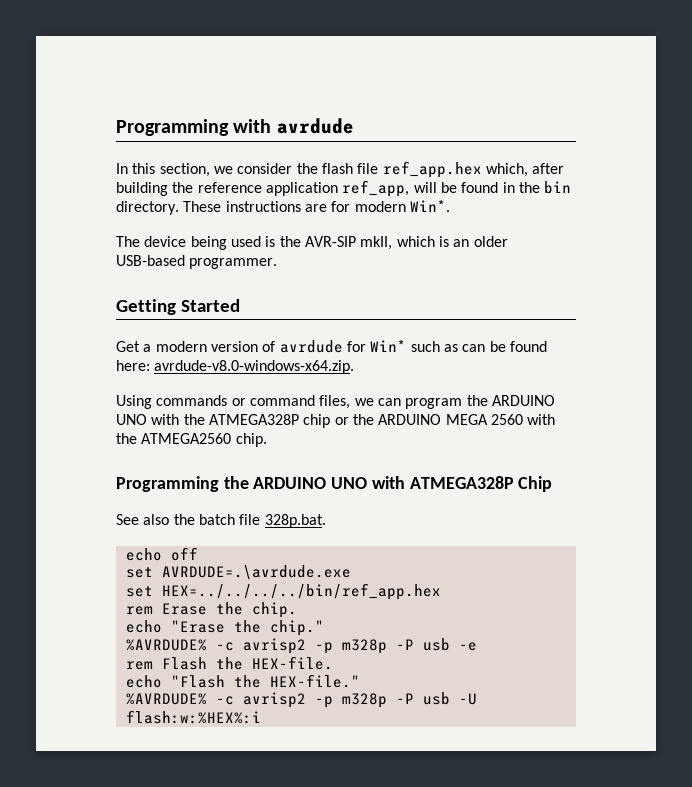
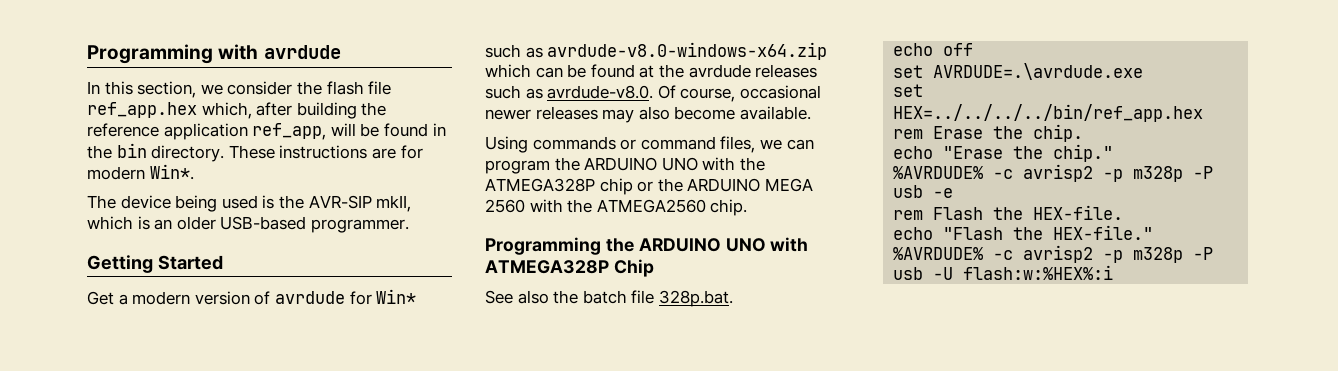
- Get a modern version of avrdude for Win* such as can be found here: avrdude-v8.0-windows-x64.zip.
+ Get a modern version of avrdude for Win* such as avrdude-v8.0-windows-x64.zip which can be found at the avrdude releases such as avrdude-v8.0. Of course, occasional newer releases may also become available.

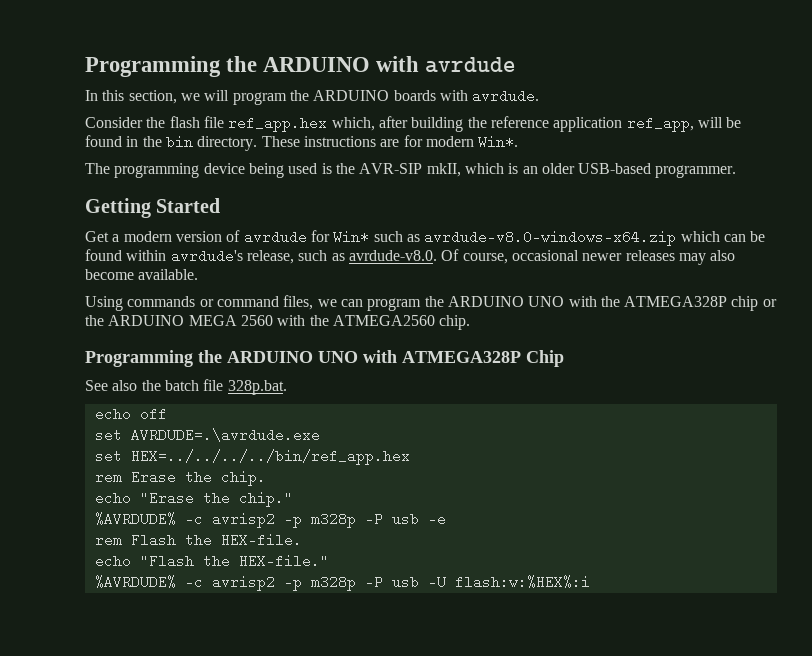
- Programming with avrdude
+ Programming the ARDUINO with avrdude
- In this section, we consider the flash file ref_app.hex which, after building the reference application ref_app, will be found in the bin directory.
+ In this section, we will program the ARDUINO boards with avrdude.
+ Consider the flash file ref_app.hex which, after building the reference application ref_app, will be found in the bin directory.
- The device being used is the AVR-SIP mkII, which is an older USB-based programmer.
+ The programming device being used is the AVR-SIP mkII, which is an older USB-based programmer.
- Get a modern version of avrdude for Win* such as avrdude-v8.0-windows-x64.zip which can be found at the avrdude releases such as avrdude-v8.0. Of course, occasional newer releases may also become available.
+ Get a modern version of avrdude for Win* such as avrdude-v8.0-windows-x64.zip which can be found within avrdude's release, such as avrdude-v8.0. Of course, occasional newer releases may also become available.

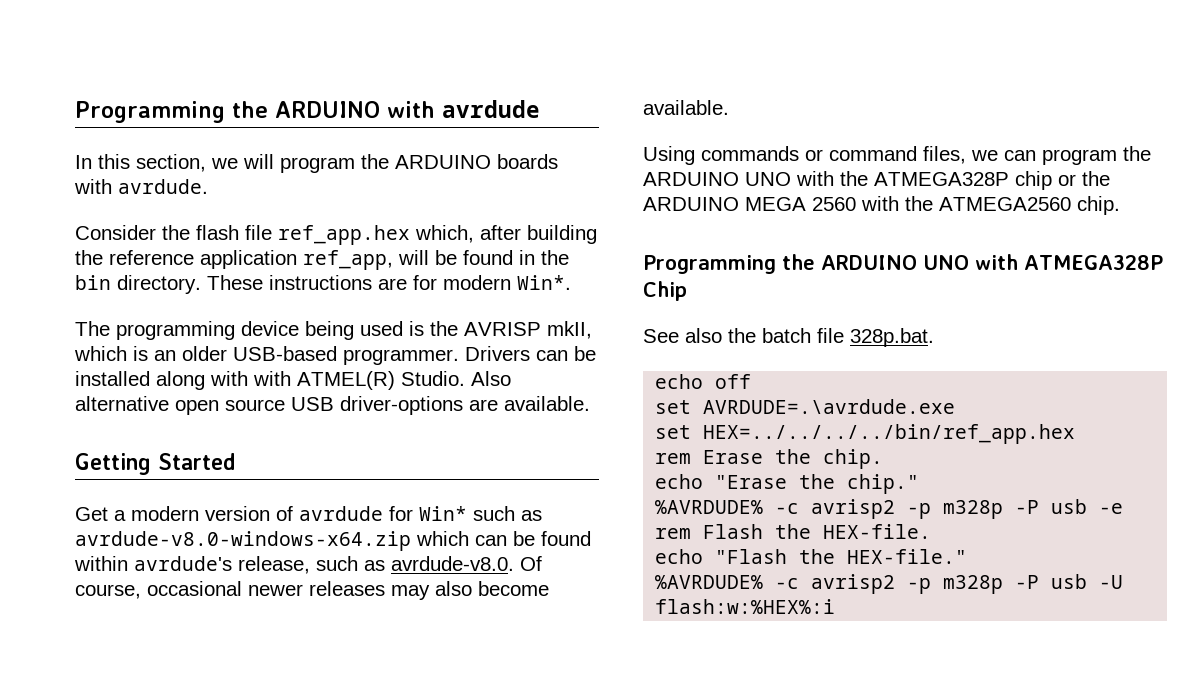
- The programming device being used is the AVR-SIP mkII, which is an older USB-based programmer.
+ The programming device being used is the AVRISP mkII, which is an older USB-based programmer. Drivers can be installed along with with ATMEL(R) Studio. Also alternative open source USB driver-options are available.

